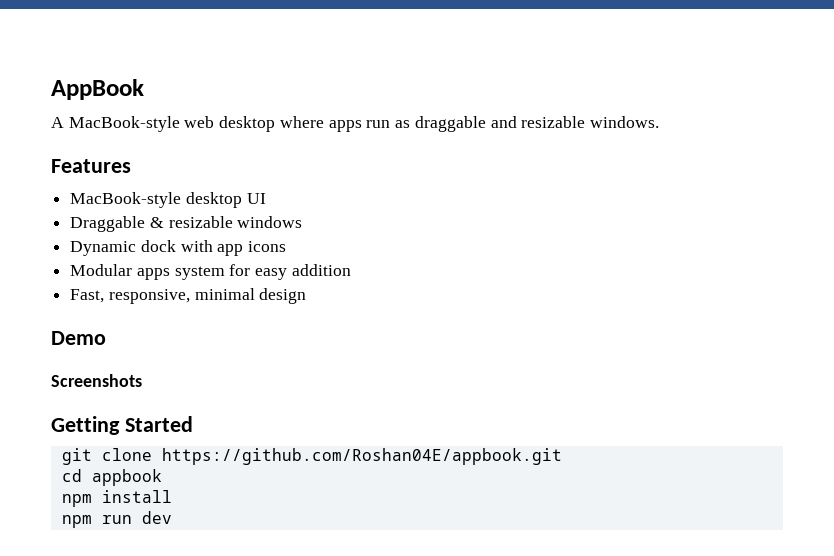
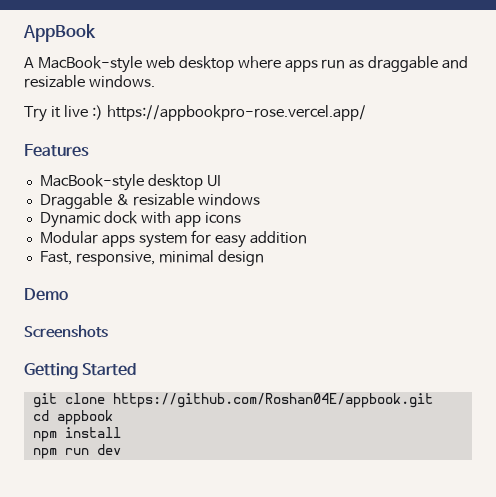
+ Try it live :) https://appbookpro-rose.vercel.app/

